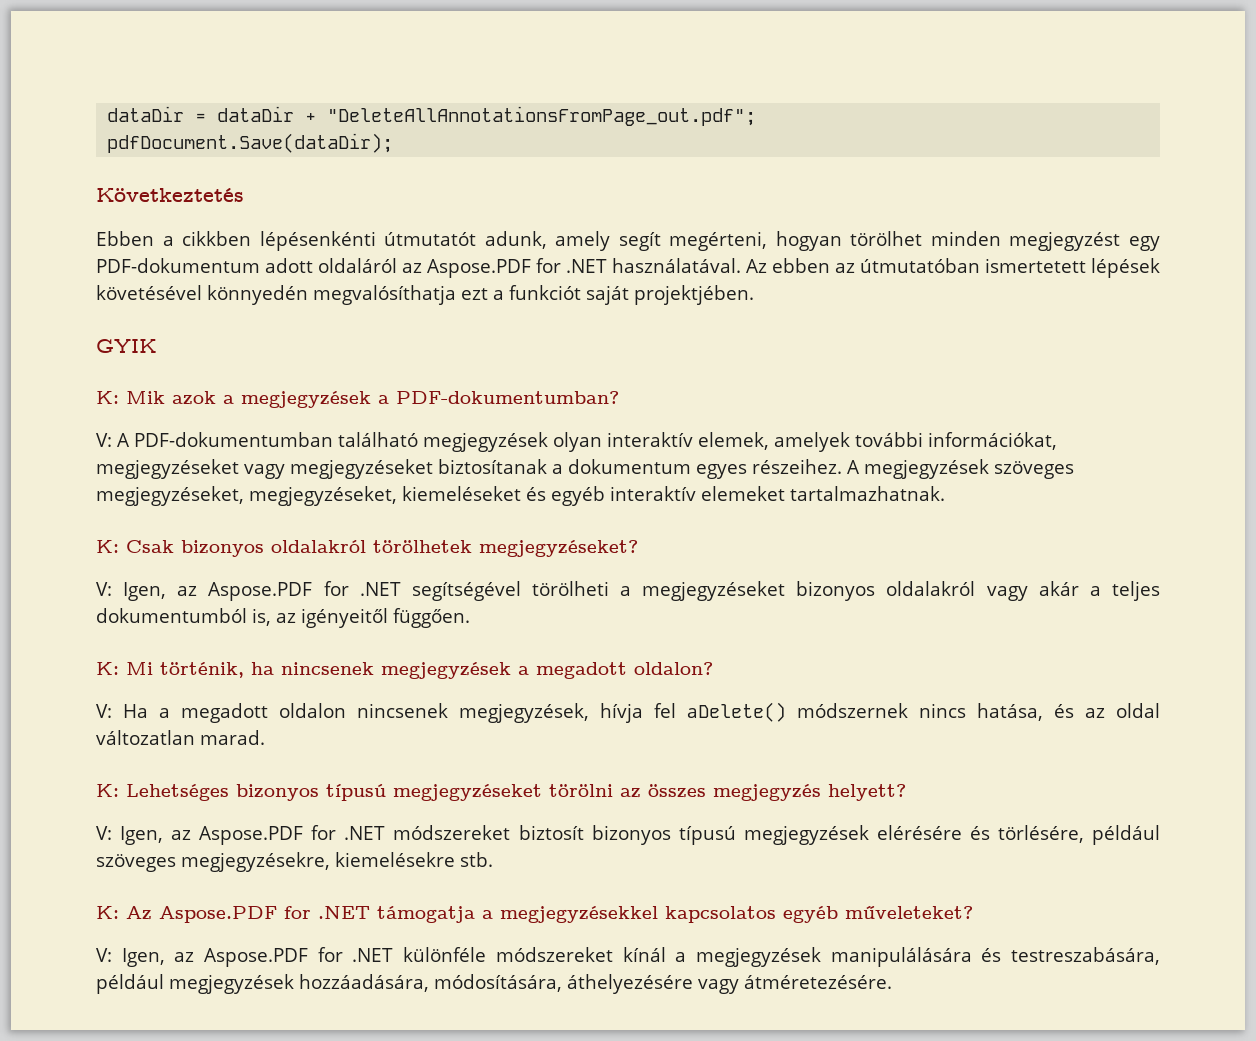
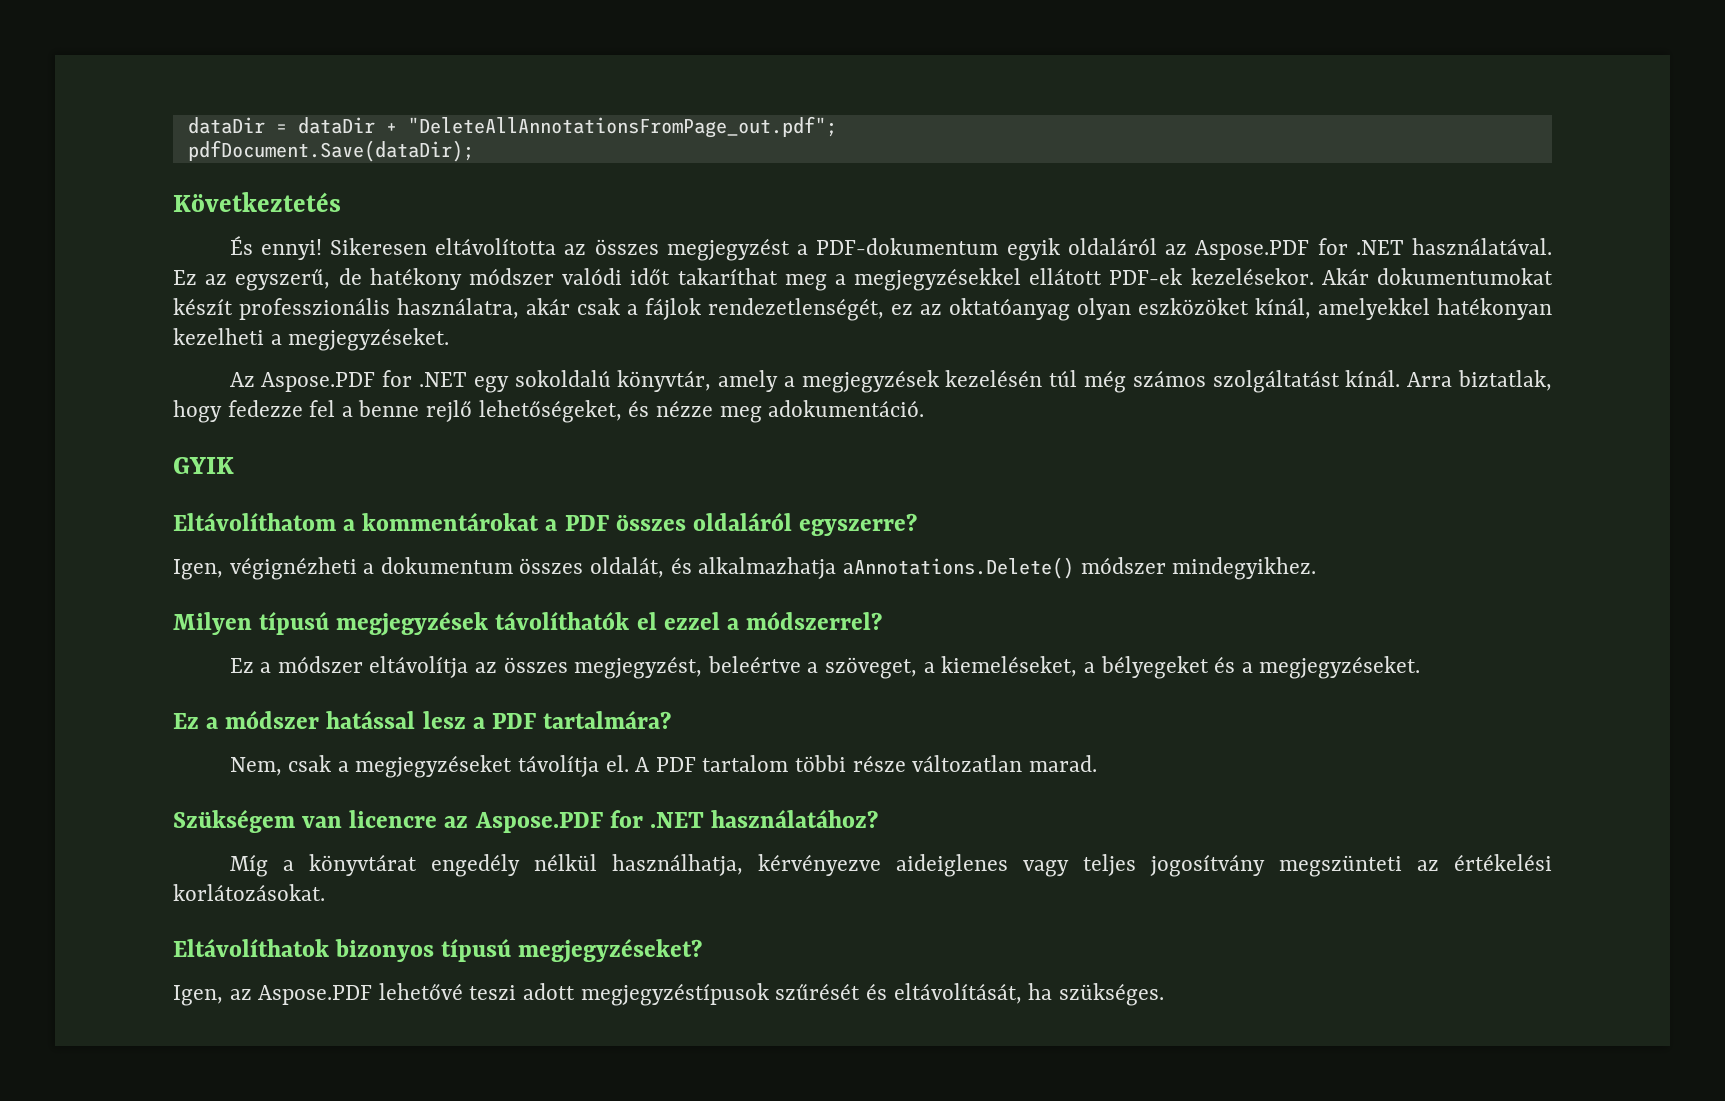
- Ebben a cikkben lépésenkénti útmutatót adunk, amely segít megérteni, hogyan törölhet minden megjegyzést egy PDF-dokumentum adott oldaláról az Aspose.PDF for .NET használatával.
+ És ennyi! Sikeresen eltávolította az összes megjegyzést a PDF-dokumentum egyik oldaláról az Aspose.PDF for .NET használatával.
- Az ebben az útmutatóban ismertetett lépések követésével könnyedén megvalósíthatja ezt a funkciót saját projektjében.
+ Ez az egyszerű, de hatékony módszer valódi időt takaríthat meg a megjegyzésekkel ellátott PDF-ek kezelésekor. Akár dokumentumokat készít professzionális használatra, akár csak a fájlok rendezetlenségét, ez az oktatóanyag olyan eszközöket kínál, amelyekkel hatékonyan kezelheti a megjegyzéseket.
+ Az Aspose.PDF for .NET egy sokoldalú könyvtár, amely a megjegyzések kezelésén túl még számos szolgáltatást kínál. Arra biztatlak, hogy fedezze fel a benne rejlő lehetőségeket, és nézze meg adokumentáció.
  GYIK
- K: Mik azok a megjegyzések a PDF-dokumentumban?
- V: A PDF-dokumentumban található megjegyzések olyan interaktív elemek, amelyek további információkat, megjegyzéseket vagy megjegyzéseket biztosítanak a dokumentum egyes részeihez. A megjegyzések szöveges megjegyzéseket, megjegyzéseket, kiemeléseket és egyéb interaktív elemeket tartalmazhatnak.
- K: Csak bizonyos oldalakról törölhetek megjegyzéseket?
- V: Igen, az Aspose.PDF for .NET segítségével törölheti a megjegyzéseket bizonyos oldalakról vagy akár a teljes dokumentumból is, az igényeitől függően.
- K: Mi történik, ha nincsenek megjegyzések a megadott oldalon?
- V: Ha a megadott oldalon nincsenek megjegyzések, hívja fel aDelete() módszernek nincs hatása, és az oldal változatlan marad.
- K: Lehetséges bizonyos típusú megjegyzéseket törölni az összes megjegyzés helyett?
- V: Igen, az Aspose.PDF for .NET módszereket biztosít bizonyos típusú megjegyzések elérésére és törlésére, például szöveges megjegyzésekre, kiemelésekre stb.
- K: Az Aspose.PDF for .NET támogatja a megjegyzésekkel kapcsolatos egyéb műveleteket?
- V: Igen, az Aspose.PDF for .NET különféle módszereket kínál a megjegyzések manipulálására és testreszabására, például megjegyzések hozzáadására, módosítására, áthelyezésére vagy átméretezésére.
+ Eltávolíthatom a kommentárokat a PDF összes oldaláról egyszerre?
+ Igen, végignézheti a dokumentum összes oldalát, és alkalmazhatja aAnnotations.Delete() módszer mindegyikhez.
+ Milyen típusú megjegyzések távolíthatók el ezzel a módszerrel?
+ Ez a módszer eltávolítja az összes megjegyzést, beleértve a szöveget, a kiemeléseket, a bélyegeket és a megjegyzéseket.
+ Ez a módszer hatással lesz a PDF tartalmára?
+ Nem, csak a megjegyzéseket távolítja el. A PDF tartalom többi része változatlan marad.
+ Szükségem van licencre az Aspose.PDF for .NET használatához?
+ Míg a könyvtárat engedély nélkül használhatja, kérvényezve aideiglenes vagy teljes jogosítvány megszünteti az értékelési korlátozásokat.
+ Eltávolíthatok bizonyos típusú megjegyzéseket?
+ Igen, az Aspose.PDF lehetővé teszi adott megjegyzéstípusok szűrését és eltávolítását, ha szükséges.

